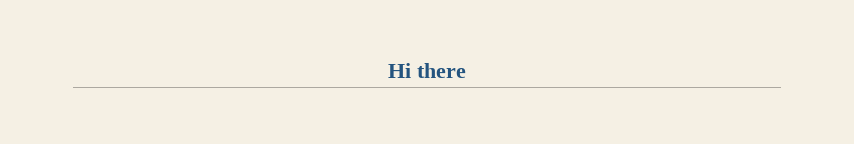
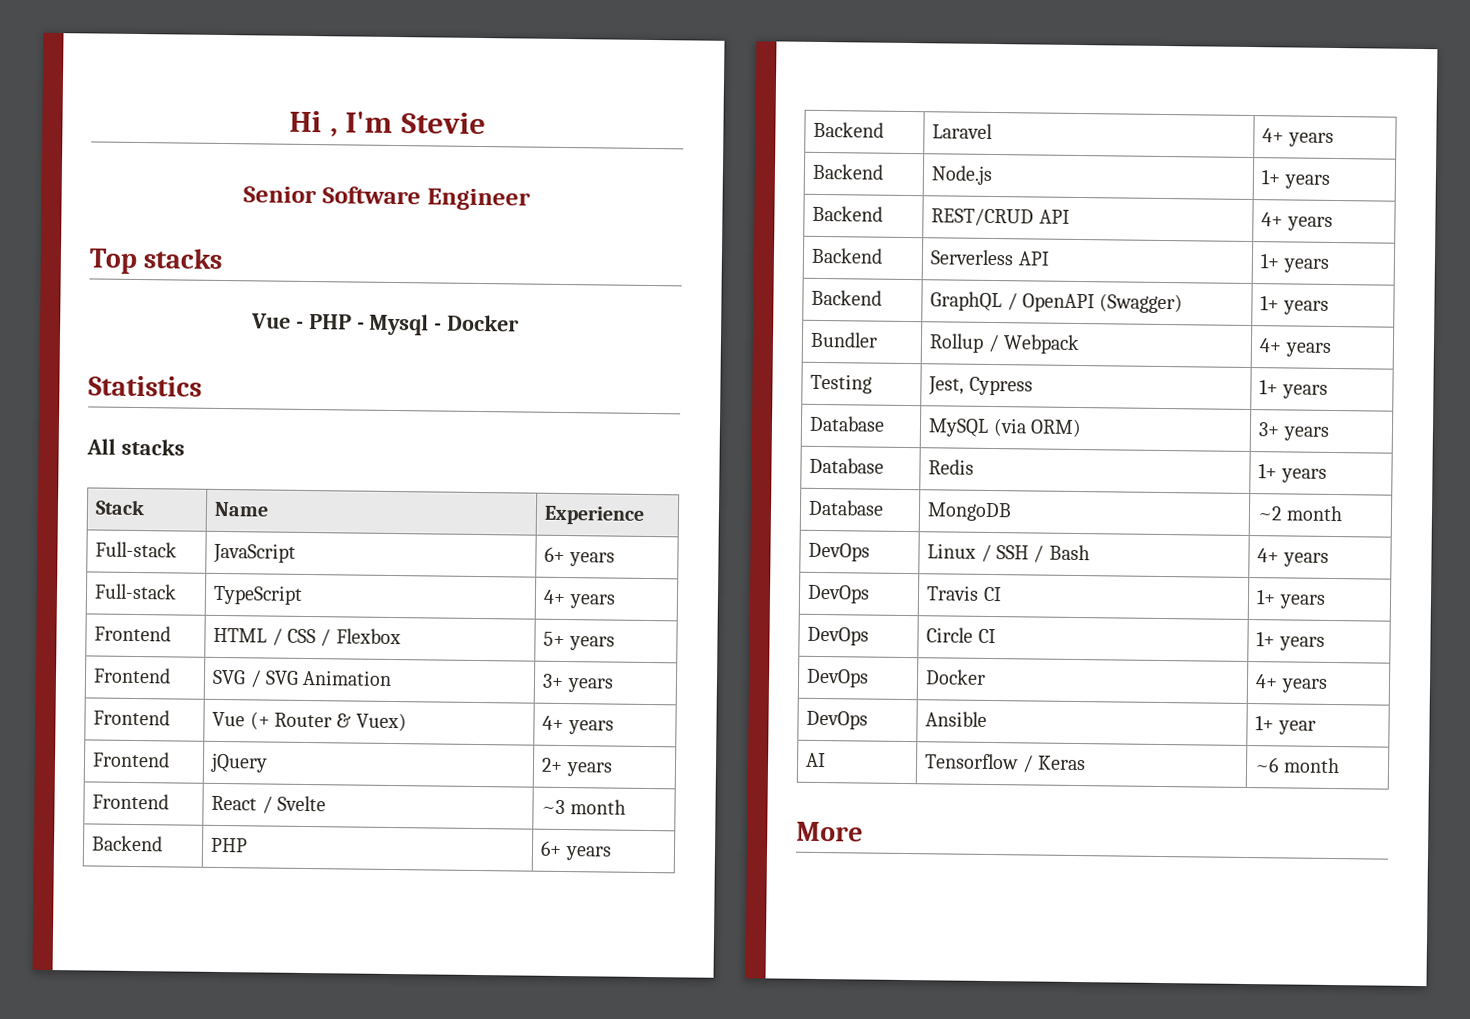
- Hi there
+ Hi , I'm Stevie
+ Senior Software Engineer
+ Top stacks
+ Vue - PHP - Mysql - Docker
+ Statistics
+ All stacks
+ Stack | Name | Experience
+ Full-stack | JavaScript | 6+ years
+ Full-stack | TypeScript | 4+ years
+ Frontend | HTML / CSS / Flexbox | 5+ years
+ Frontend | SVG / SVG Animation | 3+ years
+ Frontend | Vue (+ Router & Vuex) | 4+ years
+ Frontend | jQuery | 2+ years
+ Frontend | React / Svelte | ~3 month
+ Backend | PHP | 6+ years
+ Backend | Laravel | 4+ years
+ Backend | Node.js | 1+ years
+ Backend | REST/CRUD API | 4+ years
+ Backend | Serverless API | 1+ years
+ Backend | GraphQL / OpenAPI (Swagger) | 1+ years
+ Bundler | Rollup / Webpack | 4+ years
+ Testing | Jest, Cypress | 1+ years
+ Database | MySQL (via ORM) | 3+ years
+ Database | Redis | 1+ years
+ Database | MongoDB | ~2 month
+ DevOps | Linux / SSH / Bash | 4+ years
+ DevOps | Travis CI | 1+ years
+ DevOps | Circle CI | 1+ years
+ DevOps | Docker | 4+ years
+ DevOps | Ansible | 1+ year
+ AI | Tensorflow / Keras | ~6 month
+ More

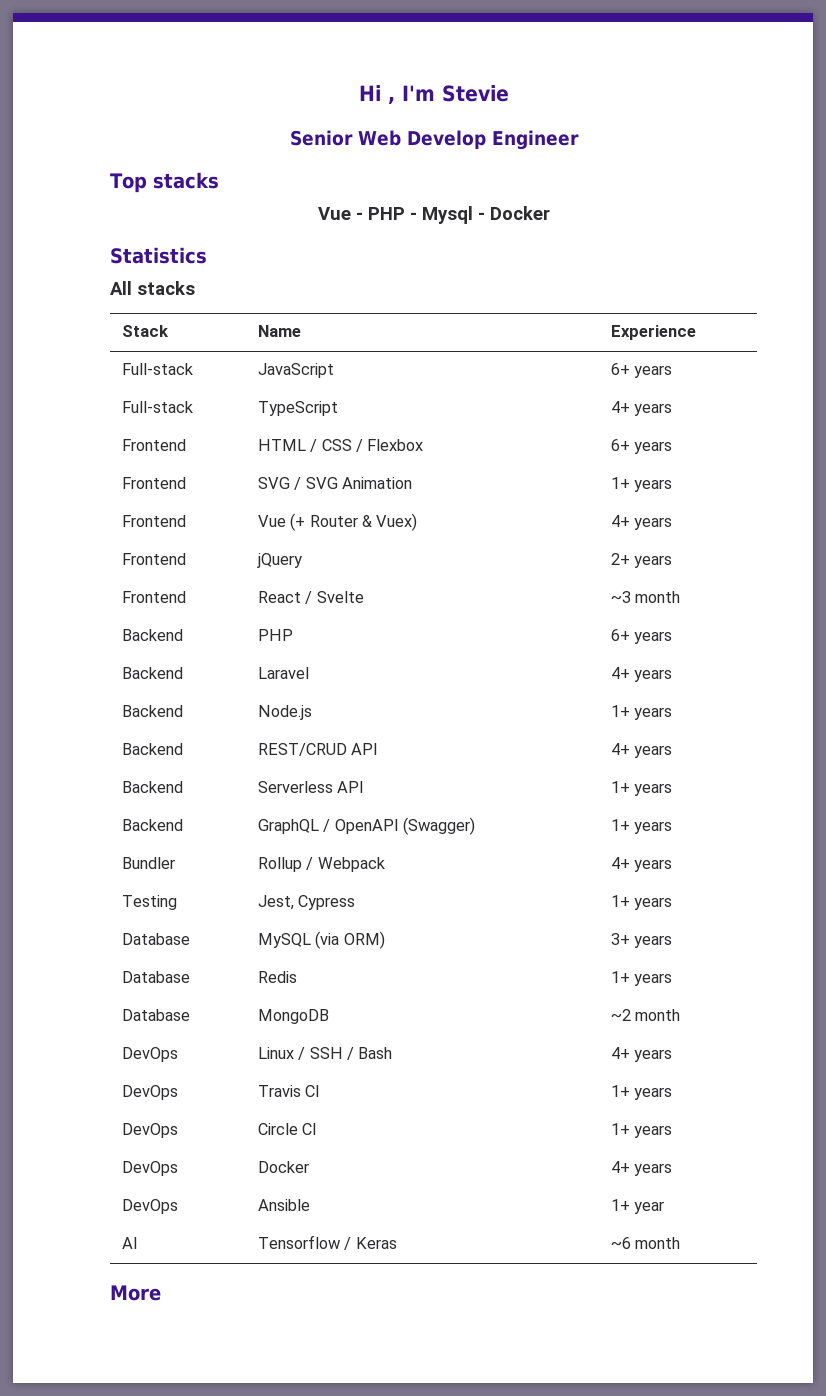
- Senior Software Engineer
+ Senior Web Develop Engineer
- Frontend | HTML / CSS / Flexbox | 5+ years
+ Frontend | HTML / CSS / Flexbox | 6+ years
- Frontend | SVG / SVG Animation | 3+ years
+ Frontend | SVG / SVG Animation | 1+ years

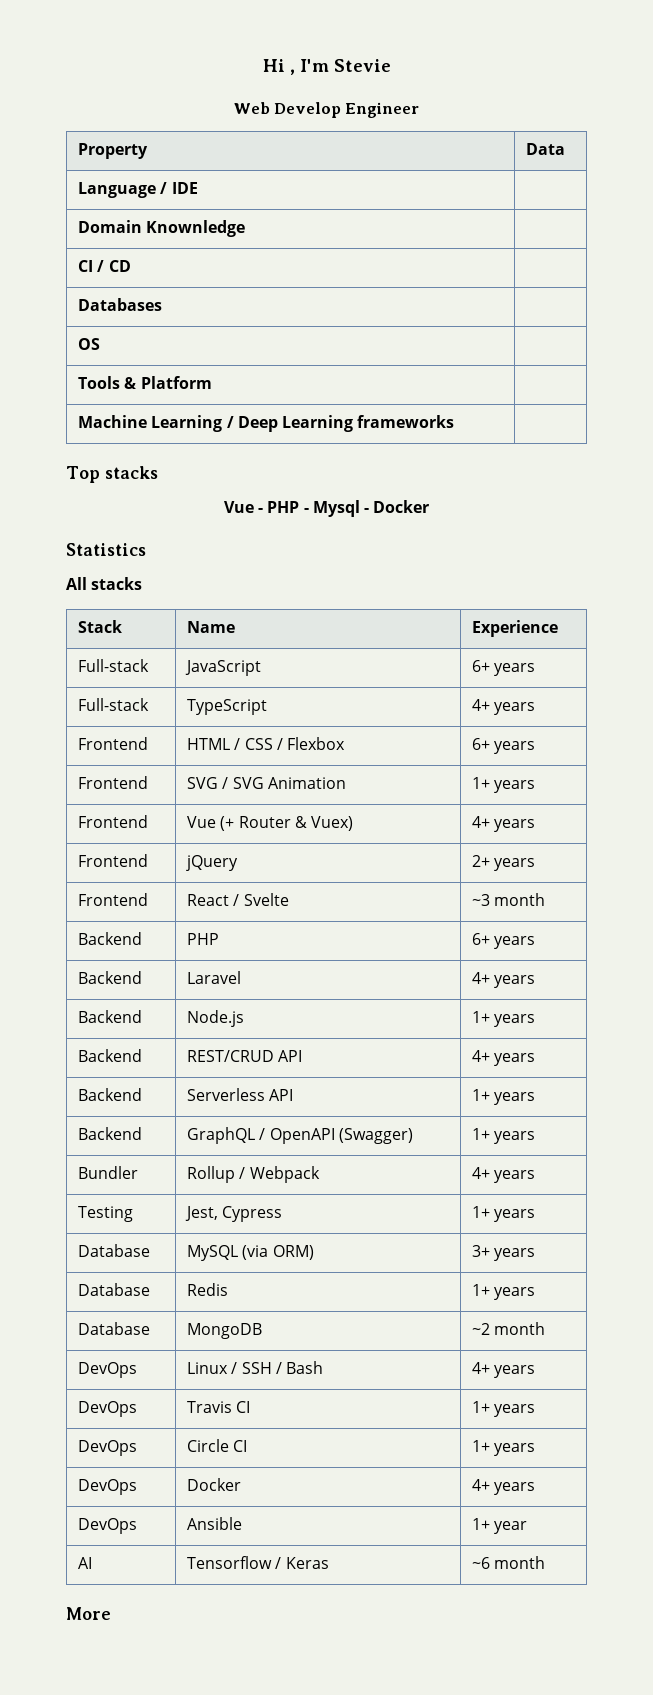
- Senior Web Develop Engineer
+ Web Develop Engineer
+ Property | Data
+ Language / IDE |
+ Domain Knownledge |
+ CI / CD |
+ Databases |
+ OS |
+ Tools & Platform |
+ Machine Learning / Deep Learning frameworks |

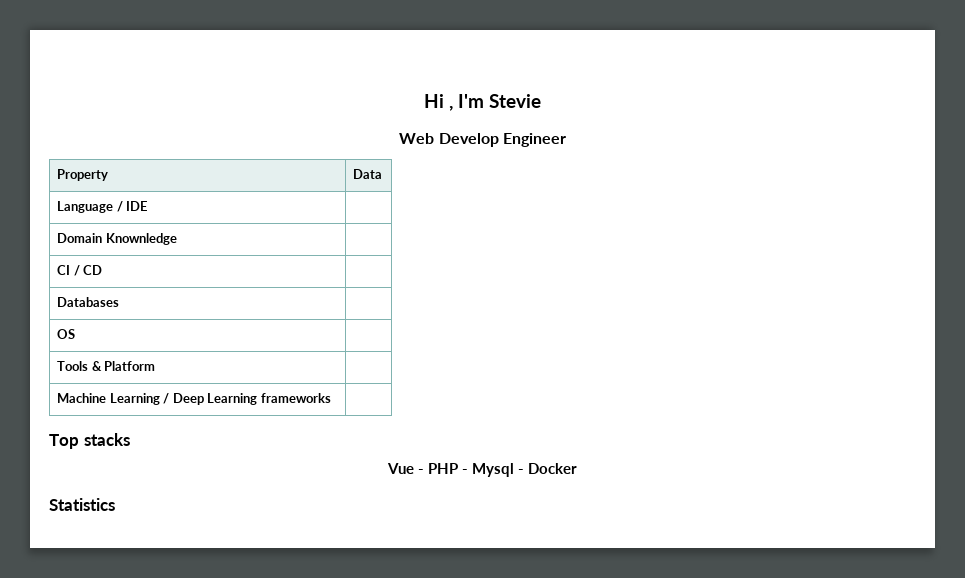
- All stacks
- Stack | Name | Experience
- Full-stack | JavaScript | 6+ years
- Full-stack | TypeScript | 4+ years
- Frontend | HTML / CSS / Flexbox | 6+ years
- Frontend | SVG / SVG Animation | 1+ years
- Frontend | Vue (+ Router & Vuex) | 4+ years
- Frontend | jQuery | 2+ years
- Frontend | React / Svelte | ~3 month
- Backend | PHP | 6+ years
- Backend | Laravel | 4+ years
- Backend | Node.js | 1+ years
- Backend | REST/CRUD API | 4+ years
- Backend | Serverless API | 1+ years
- Backend | GraphQL / OpenAPI (Swagger) | 1+ years
- Bundler | Rollup / Webpack | 4+ years
- Testing | Jest, Cypress | 1+ years
- Database | MySQL (via ORM) | 3+ years
- Database | Redis | 1+ years
- Database | MongoDB | ~2 month
- DevOps | Linux / SSH / Bash | 4+ years
- DevOps | Travis CI | 1+ years
- DevOps | Circle CI | 1+ years
- DevOps | Docker | 4+ years
- DevOps | Ansible | 1+ year
- AI | Tensorflow / Keras | ~6 month
- More

